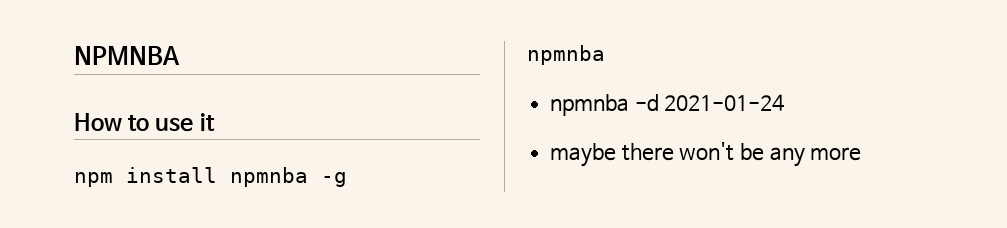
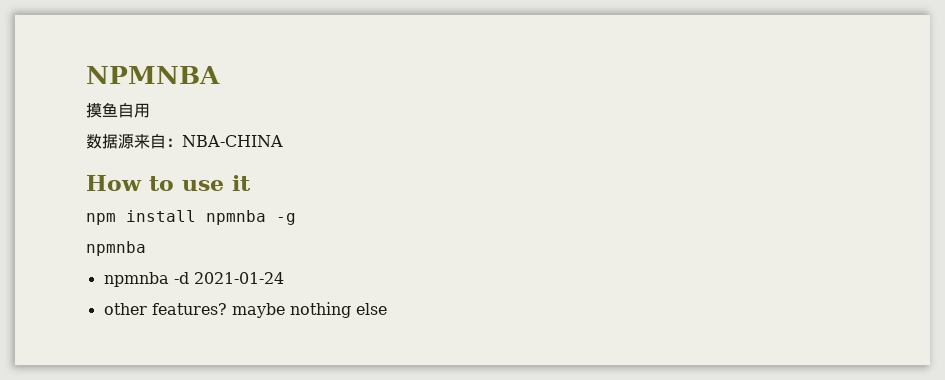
+ 摸鱼自用
+ 数据源来自：NBA-CHINA
- maybe there won't be any more
+ other features? maybe nothing else

